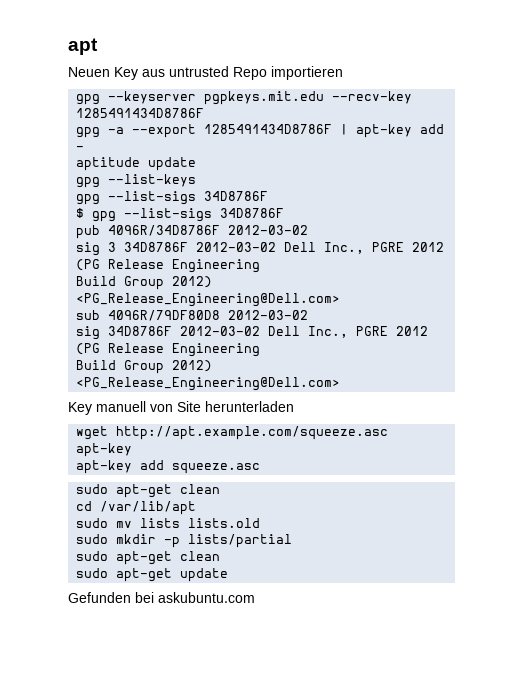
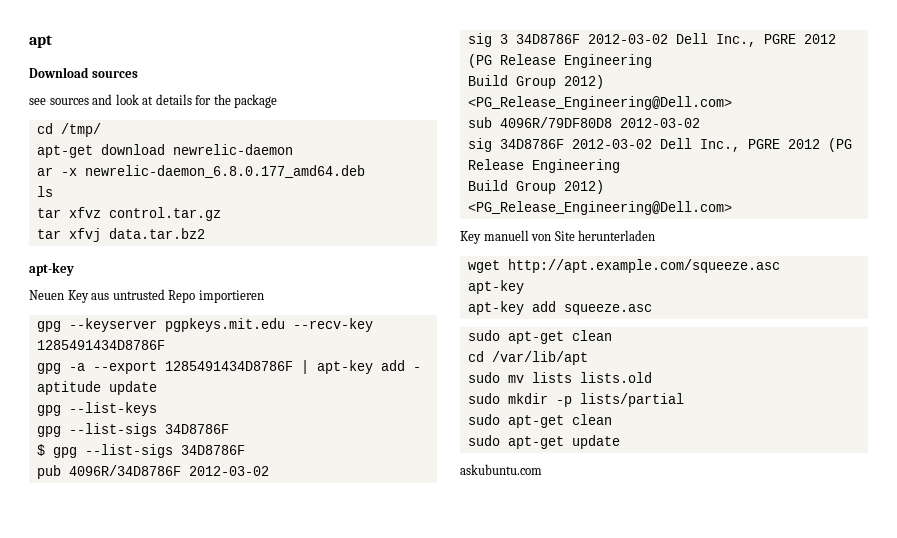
+ Download sources
+ see sources and look at details for the package
+ cd /tmp/
+ apt-get download newrelic-daemon
+ ar -x newrelic-daemon_6.8.0.177_amd64.deb
+ ls
+ tar xfvz control.tar.gz
+ tar xfvj data.tar.bz2
+ apt-key
- Gefunden bei askubuntu.com
+ askubuntu.com

